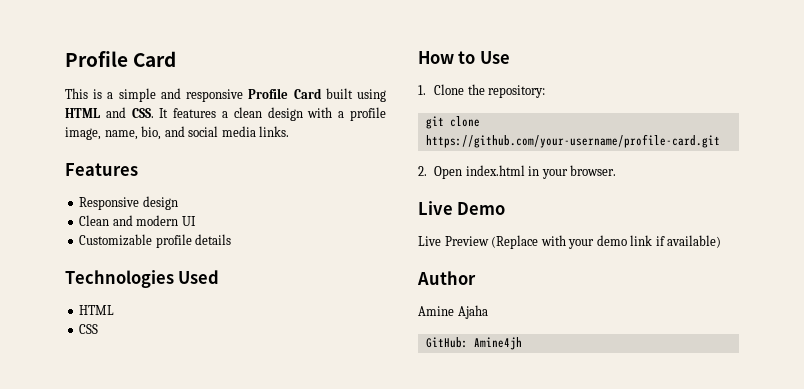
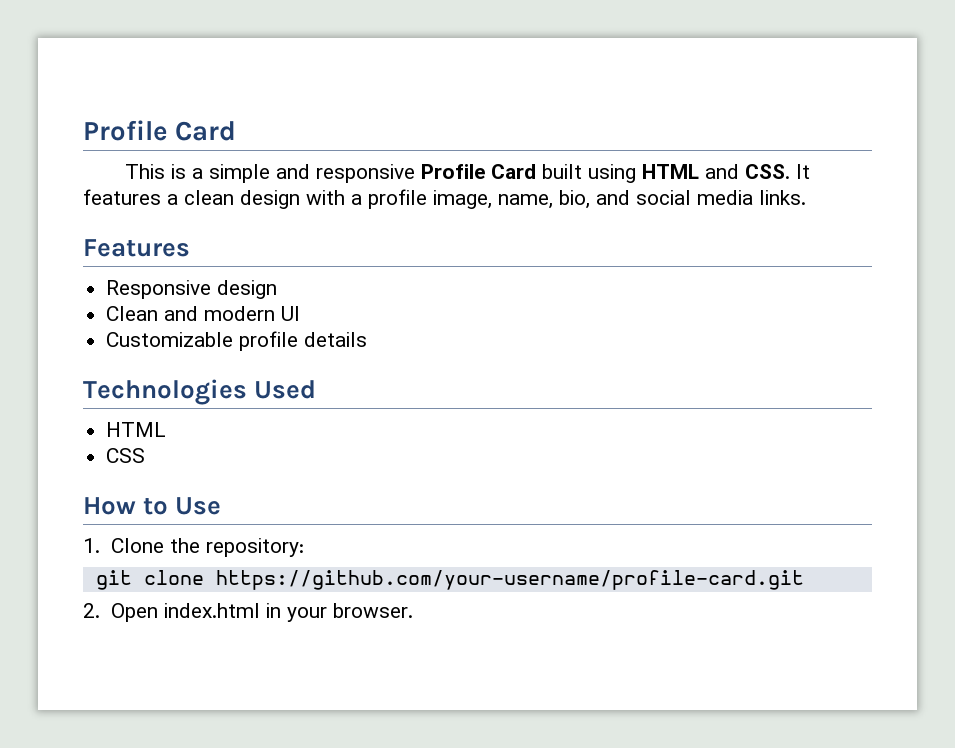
- Live Demo
- Live Preview (Replace with your demo link if available)
- Author
- Amine Ajaha
- GitHub: Amine4jh

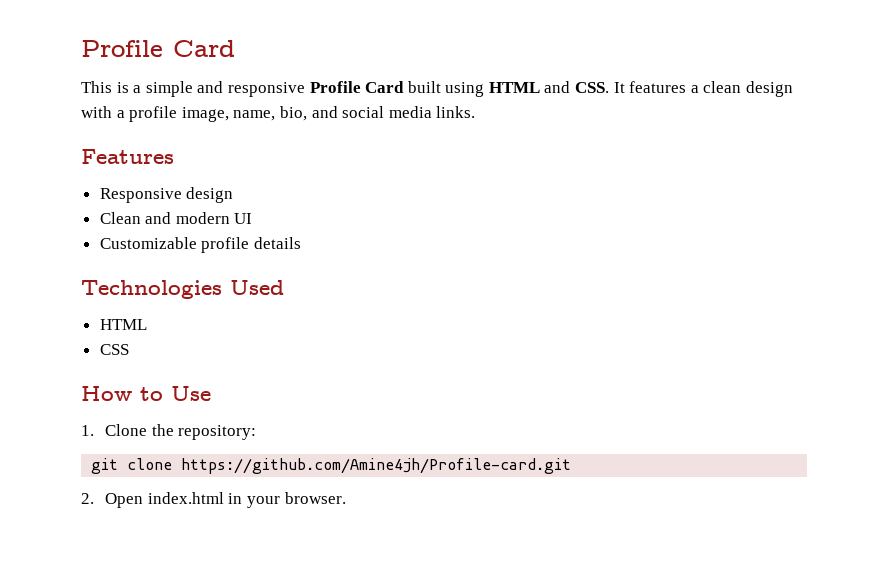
- git clone https://github.com/your-username/profile-card.git
+ git clone https://github.com/Amine4jh/Profile-card.git

